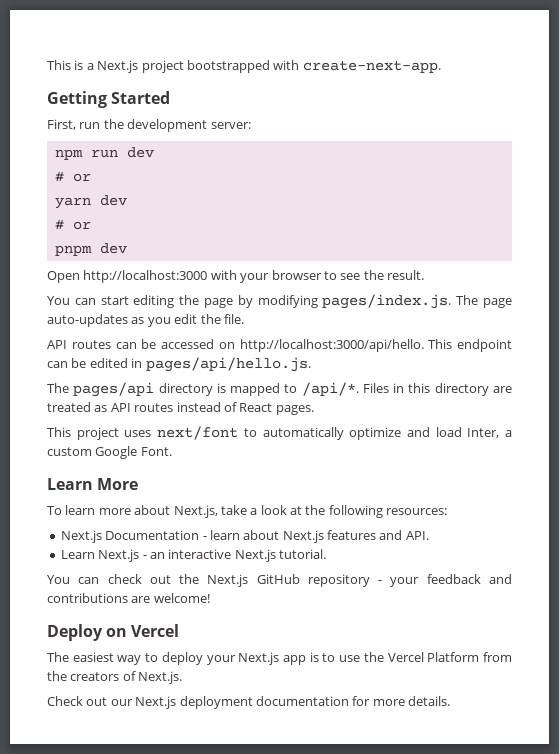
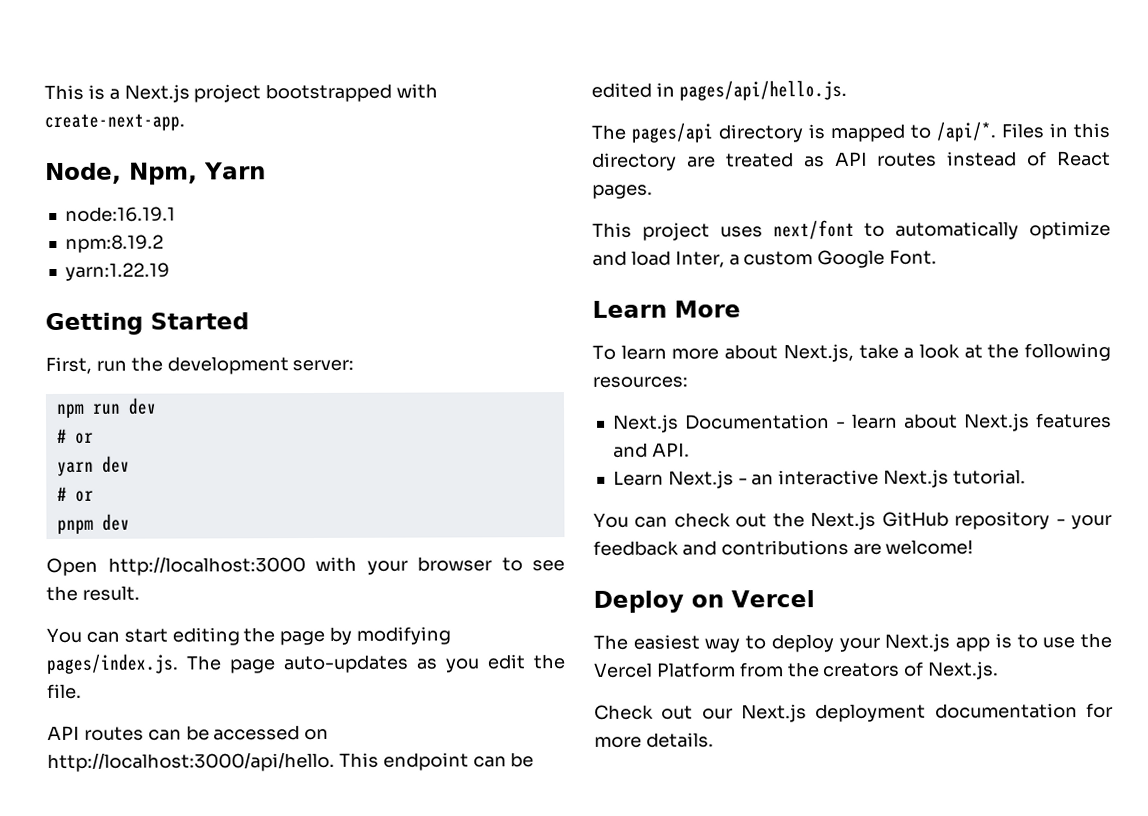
+ Node, Npm, Yarn
+ node:16.19.1
+ npm:8.19.2
+ yarn:1.22.19

